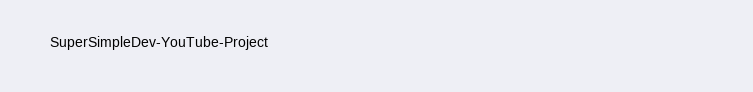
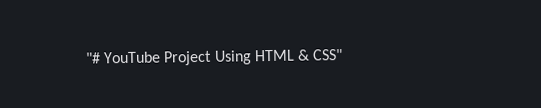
- SuperSimpleDev-YouTube-Project
+ "# YouTube Project Using HTML & CSS"

